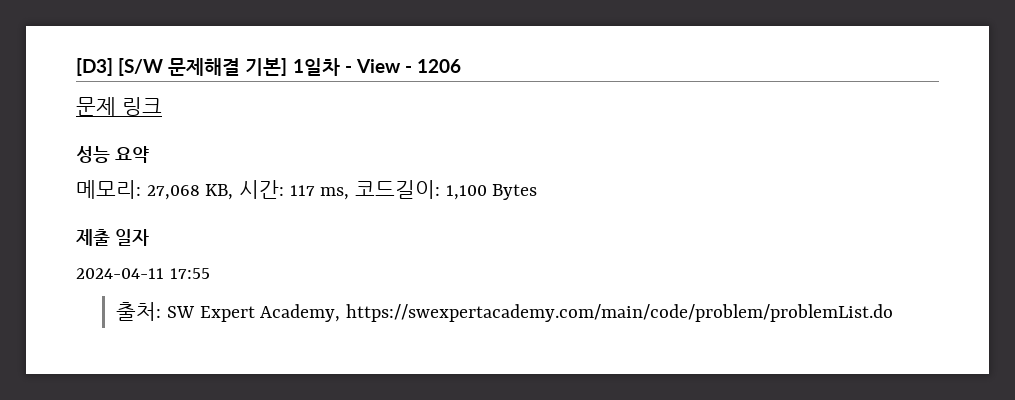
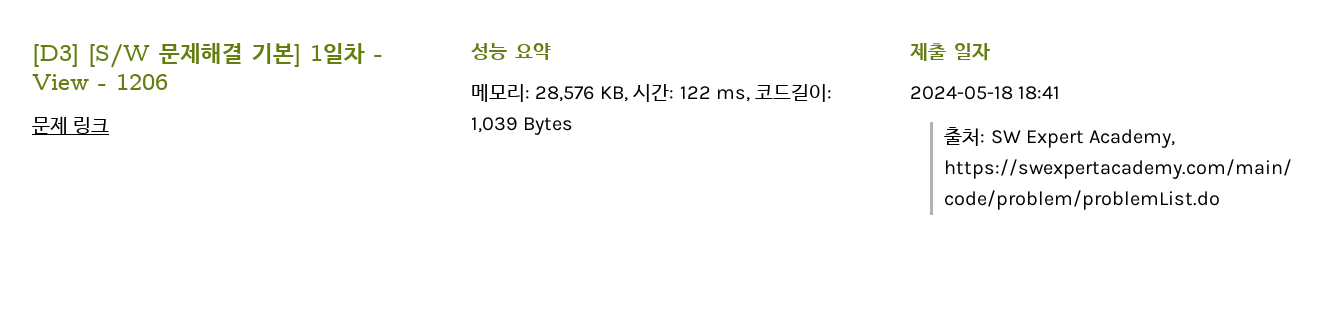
- 메모리: 27,068 KB, 시간: 117 ms, 코드길이: 1,100 Bytes
+ 메모리: 28,576 KB, 시간: 122 ms, 코드길이: 1,039 Bytes
- 2024-04-11 17:55
+ 2024-05-18 18:41

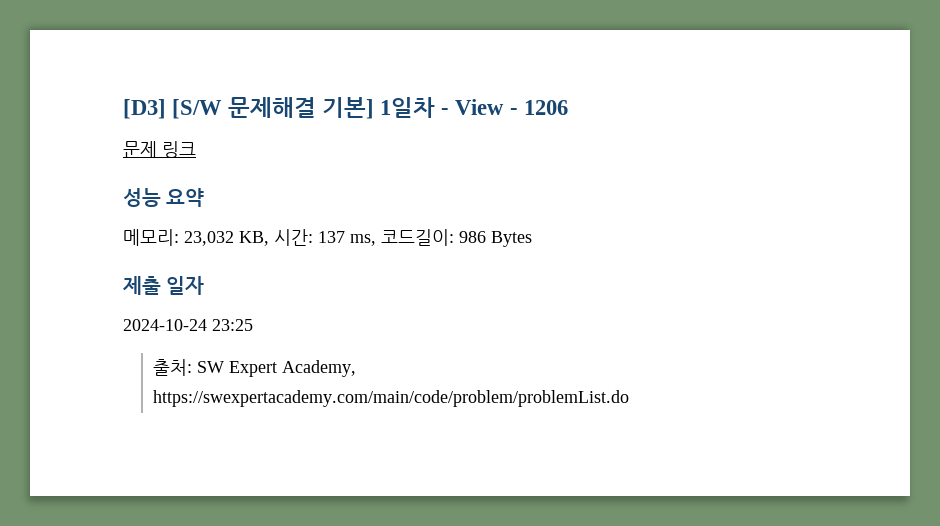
- 메모리: 28,576 KB, 시간: 122 ms, 코드길이: 1,039 Bytes
+ 메모리: 23,032 KB, 시간: 137 ms, 코드길이: 986 Bytes
- 2024-05-18 18:41
+ 2024-10-24 23:25

